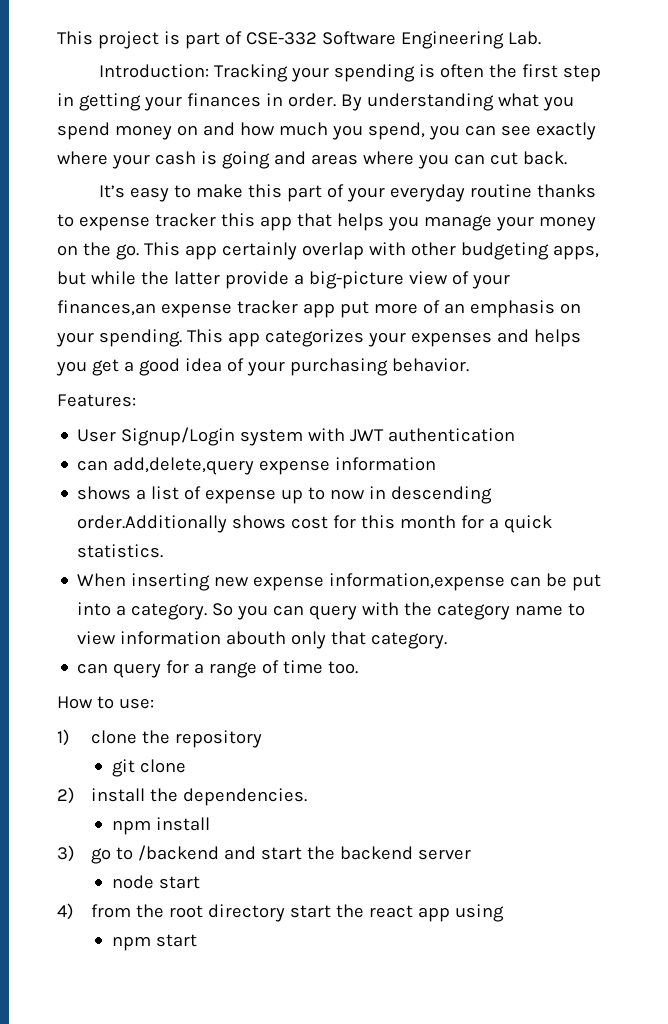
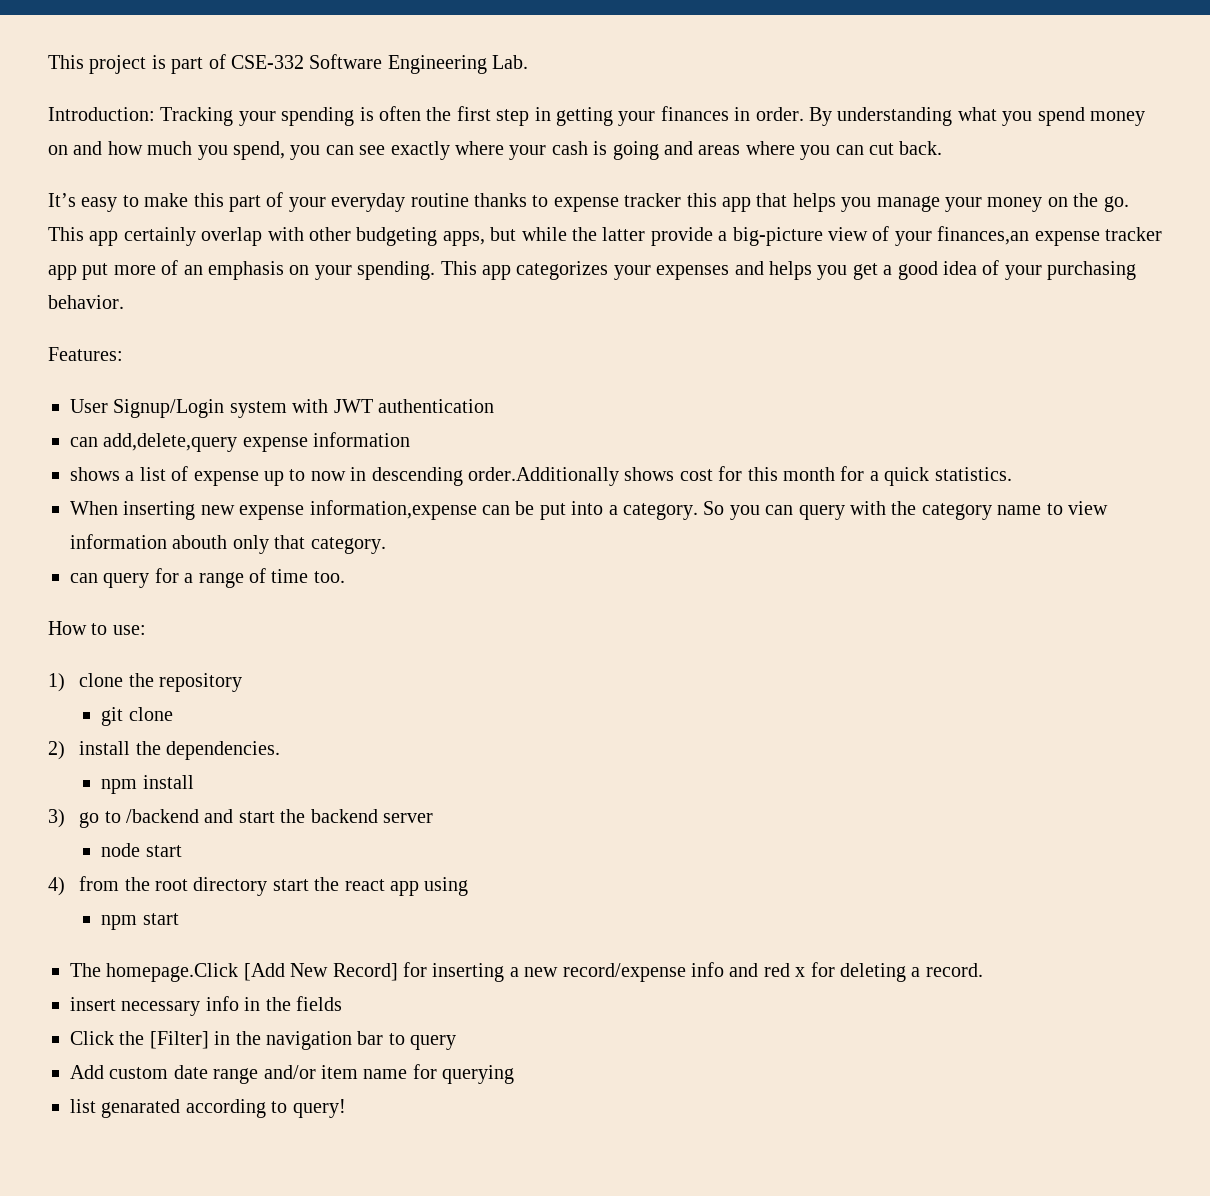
+ The homepage.Click [Add New Record] for inserting a new record/expense info and red x for deleting a record.
+ insert necessary info in the fields
+ Click the [Filter] in the navigation bar to query
+ Add custom date range and/or item name for querying
+ list genarated according to query!

